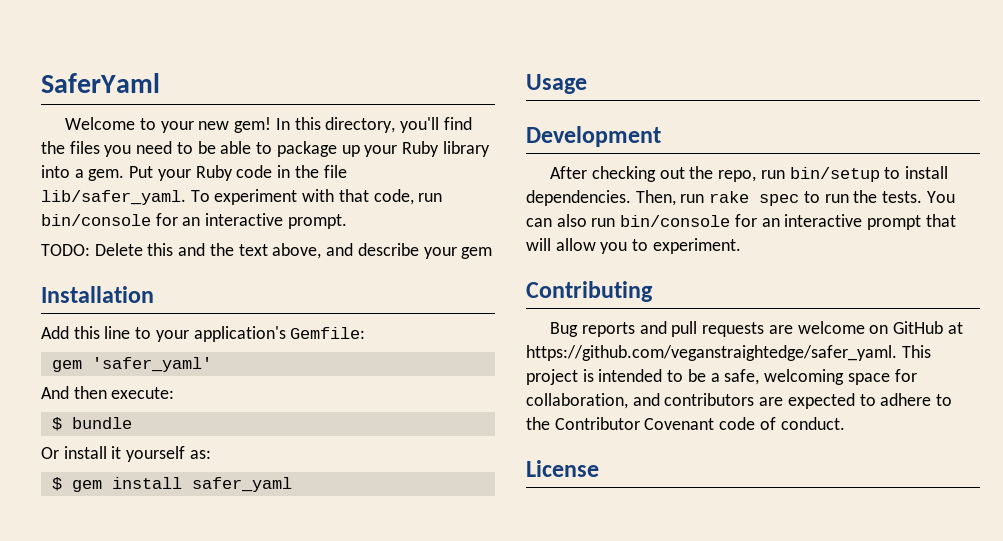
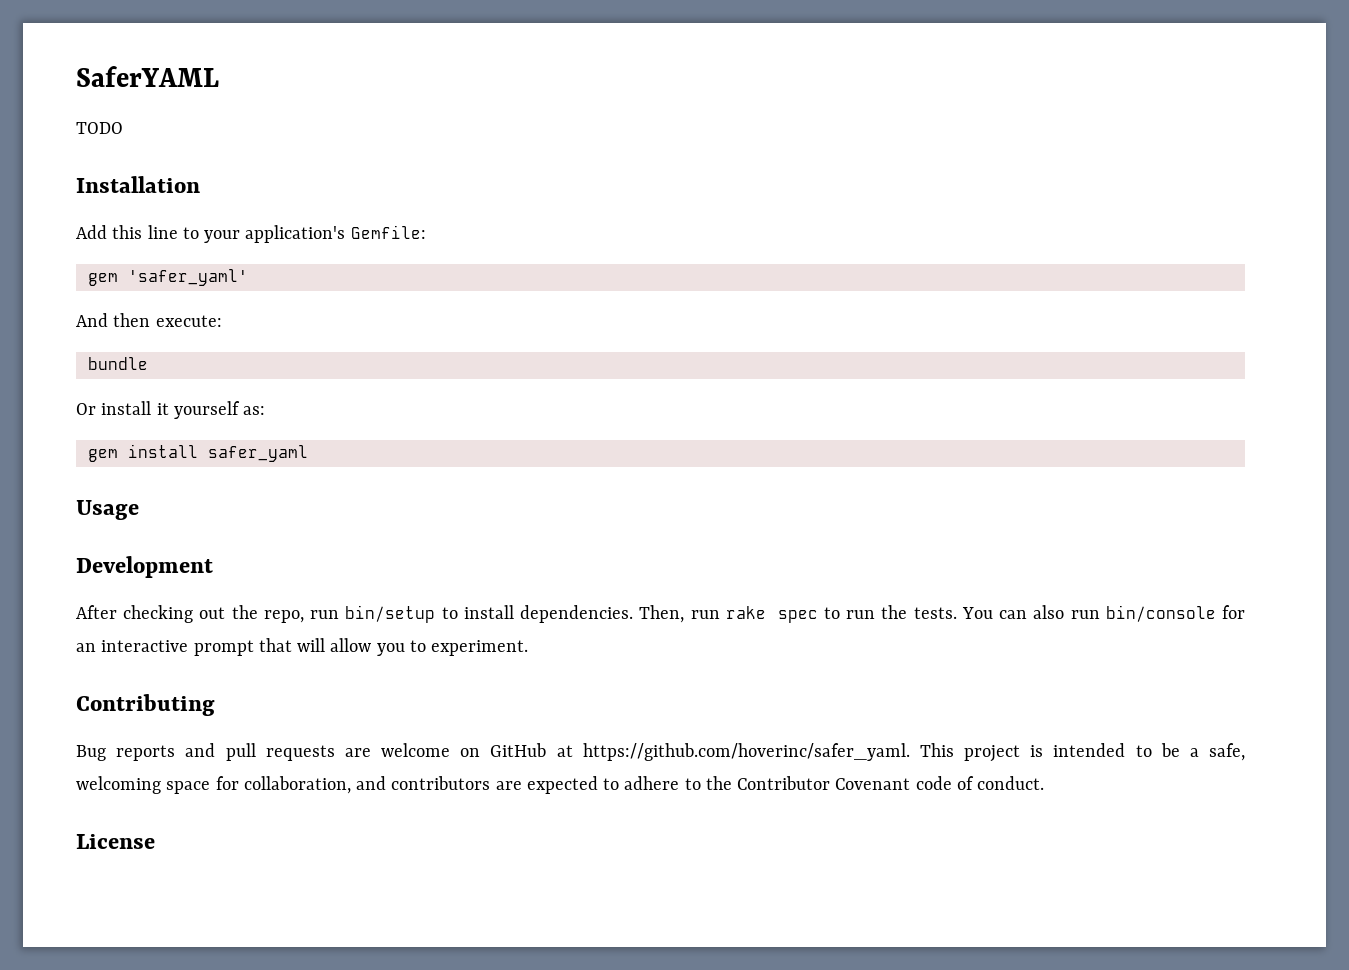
- SaferYaml
- Welcome to your new gem! In this directory, you'll find the files you need to be able to package up your Ruby library into a gem. Put your Ruby code in the file lib/safer_yaml. To experiment with that code, run bin/console for an interactive prompt.
- TODO: Delete this and the text above, and describe your gem
+ SaferYAML
+ TODO
- $ bundle
+ bundle
- $ gem install safer_yaml
+ gem install safer_yaml
- Bug reports and pull requests are welcome on GitHub at https://github.com/veganstraightedge/safer_yaml. This project is intended to be a safe, welcoming space for collaboration, and contributors are expected to adhere to the Contributor Covenant code of conduct.
+ Bug reports and pull requests are welcome on GitHub at https://github.com/hoverinc/safer_yaml. This project is intended to be a safe, welcoming space for collaboration, and contributors are expected to adhere to the Contributor Covenant code of conduct.

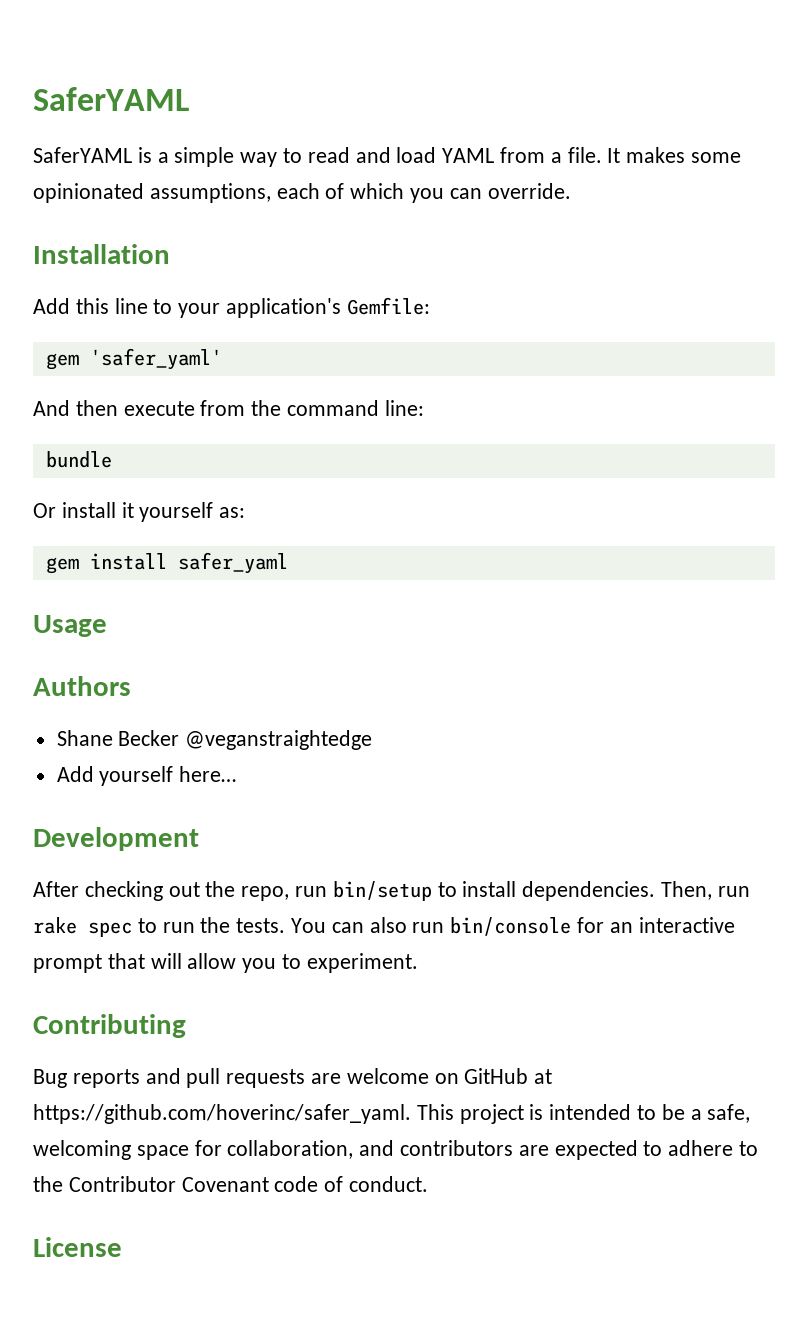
- TODO
+ SaferYAML is a simple way to read and load YAML from a file. It makes some opinionated assumptions, each of which you can override.
- And then execute:
+ And then execute from the command line:
+ Authors
+ Shane Becker @veganstraightedge
+ Add yourself here…

